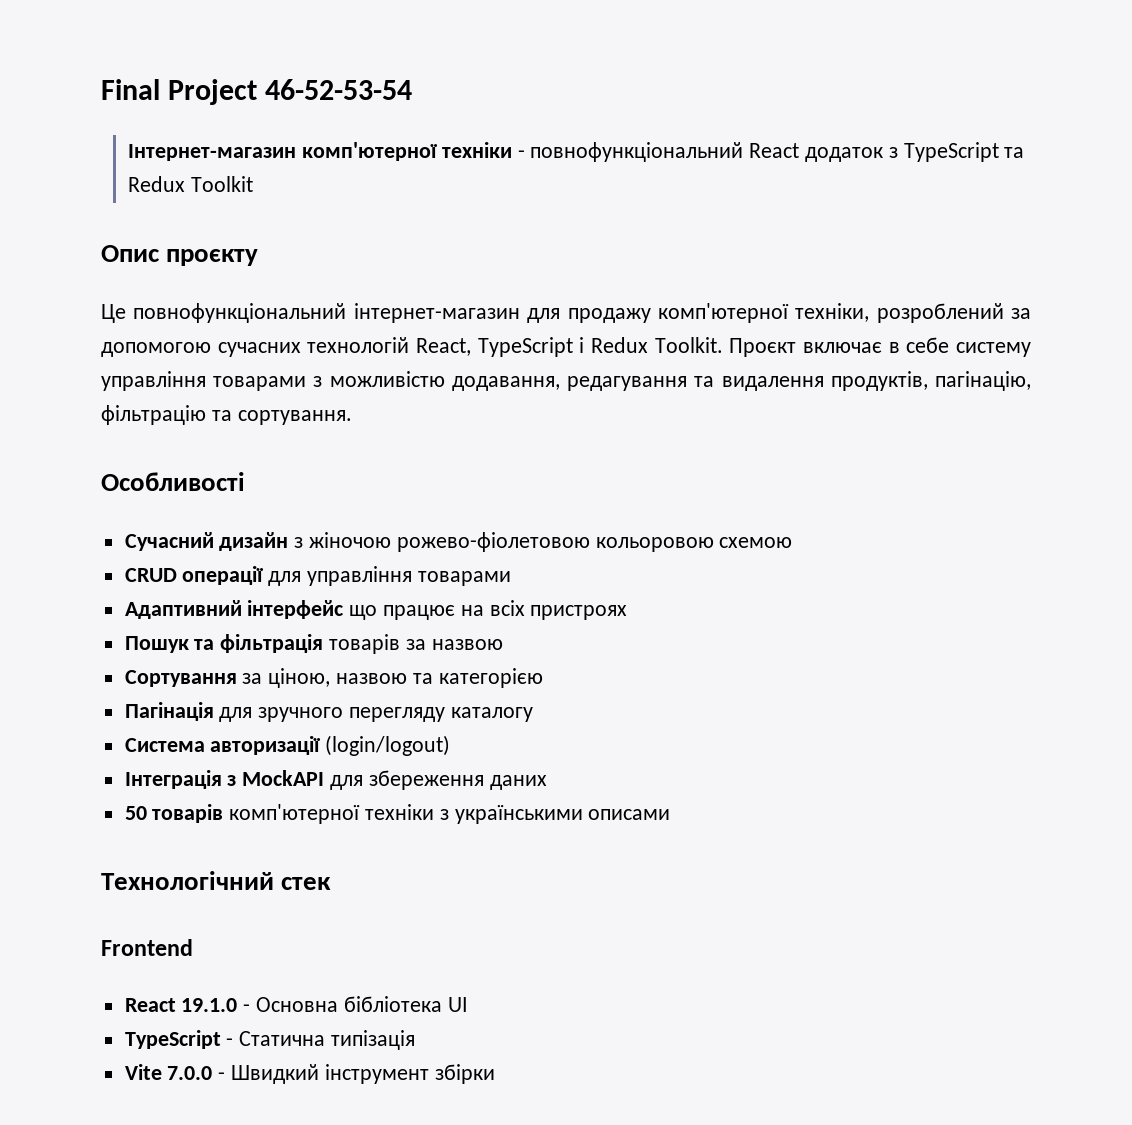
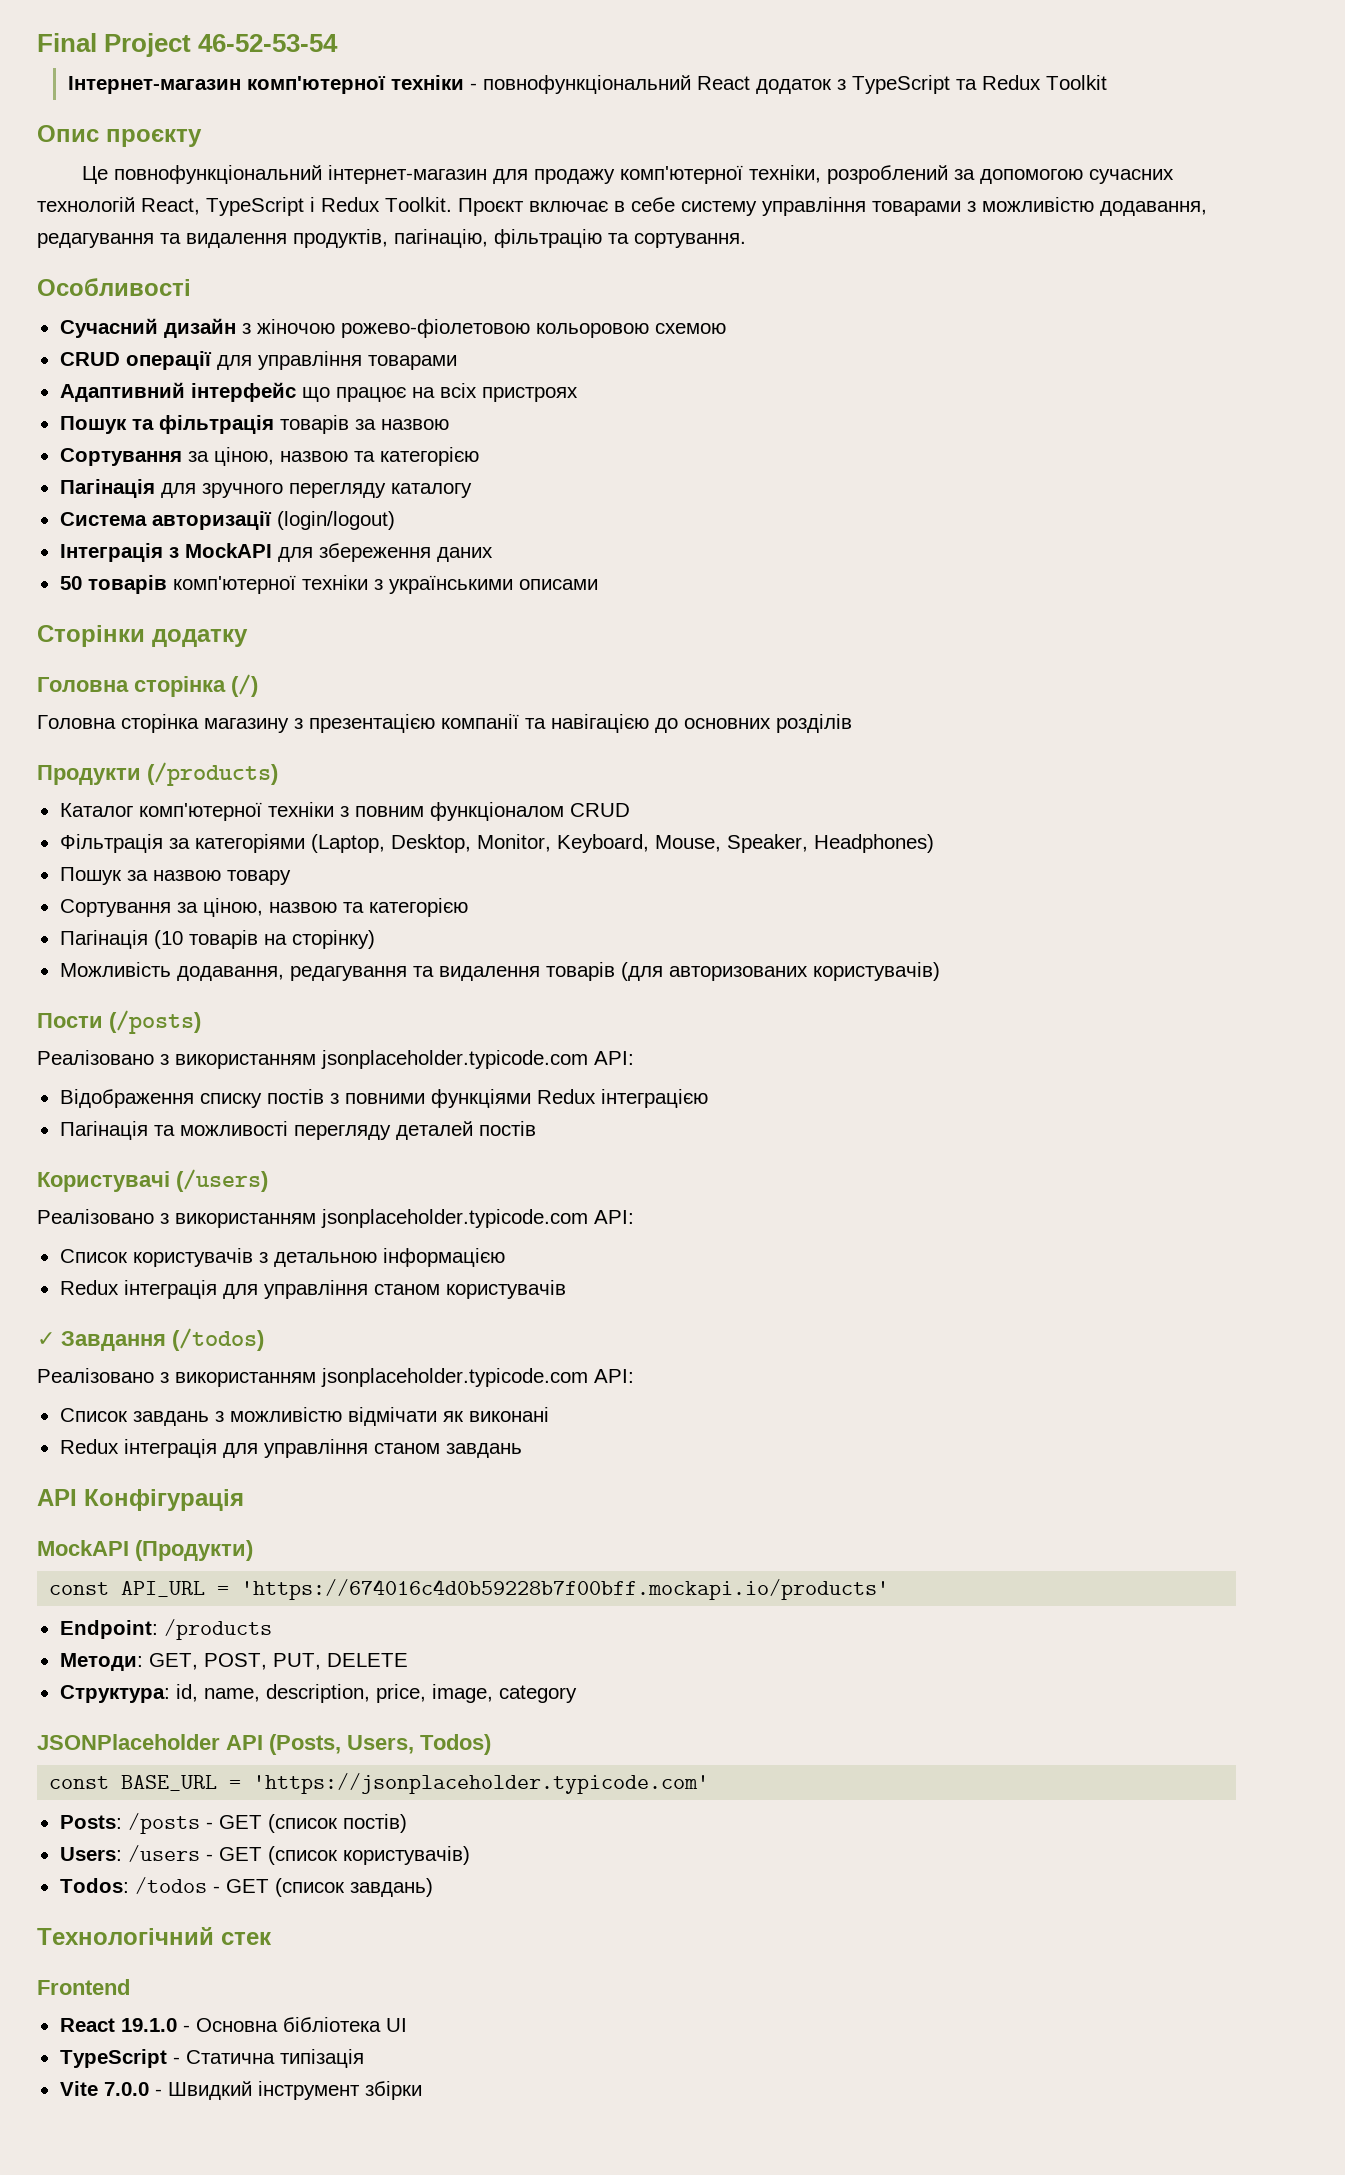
+ Сторінки додатку
+ Головна сторінка (/)
+ Головна сторінка магазину з презентацією компанії та навігацією до основних розділів
+ Продукти (/products)
+ Каталог комп'ютерної техніки з повним функціоналом CRUD
+ Фільтрація за категоріями (Laptop, Desktop, Monitor, Keyboard, Mouse, Speaker, Headphones)
+ Пошук за назвою товару
+ Сортування за ціною, назвою та категорією
+ Пагінація (10 товарів на сторінку)
+ Можливість додавання, редагування та видалення товарів (для авторизованих користувачів)
+ Пости (/posts)
+ Реалізовано з використанням jsonplaceholder.typicode.com API:
+ Відображення списку постів з повними функціями Redux інтеграцією
+ Пагінація та можливості перегляду деталей постів
+ Користувачі (/users)
+ Реалізовано з використанням jsonplaceholder.typicode.com API:
+ Список користувачів з детальною інформацією
+ Redux інтеграція для управління станом користувачів
+ ✓ Завдання (/todos)
+ Реалізовано з використанням jsonplaceholder.typicode.com API:
+ Список завдань з можливістю відмічати як виконані
+ Redux інтеграція для управління станом завдань
+ API Конфігурація
+ MockAPI (Продукти)
+ const API_URL = 'https://674016c4d0b59228b7f00bff.mockapi.io/products'
+ Endpoint: /products
+ Методи: GET, POST, PUT, DELETE
+ Структура: id, name, description, price, image, category
+ JSONPlaceholder API (Posts, Users, Todos)
+ const BASE_URL = 'https://jsonplaceholder.typicode.com'
+ Posts: /posts - GET (список постів)
+ Users: /users - GET (список користувачів)
+ Todos: /todos - GET (список завдань)

